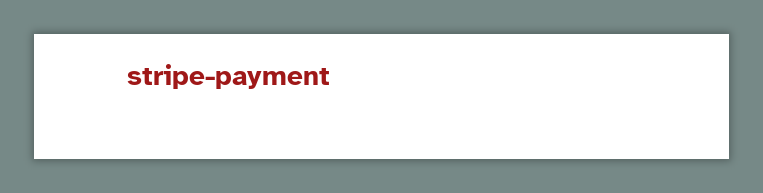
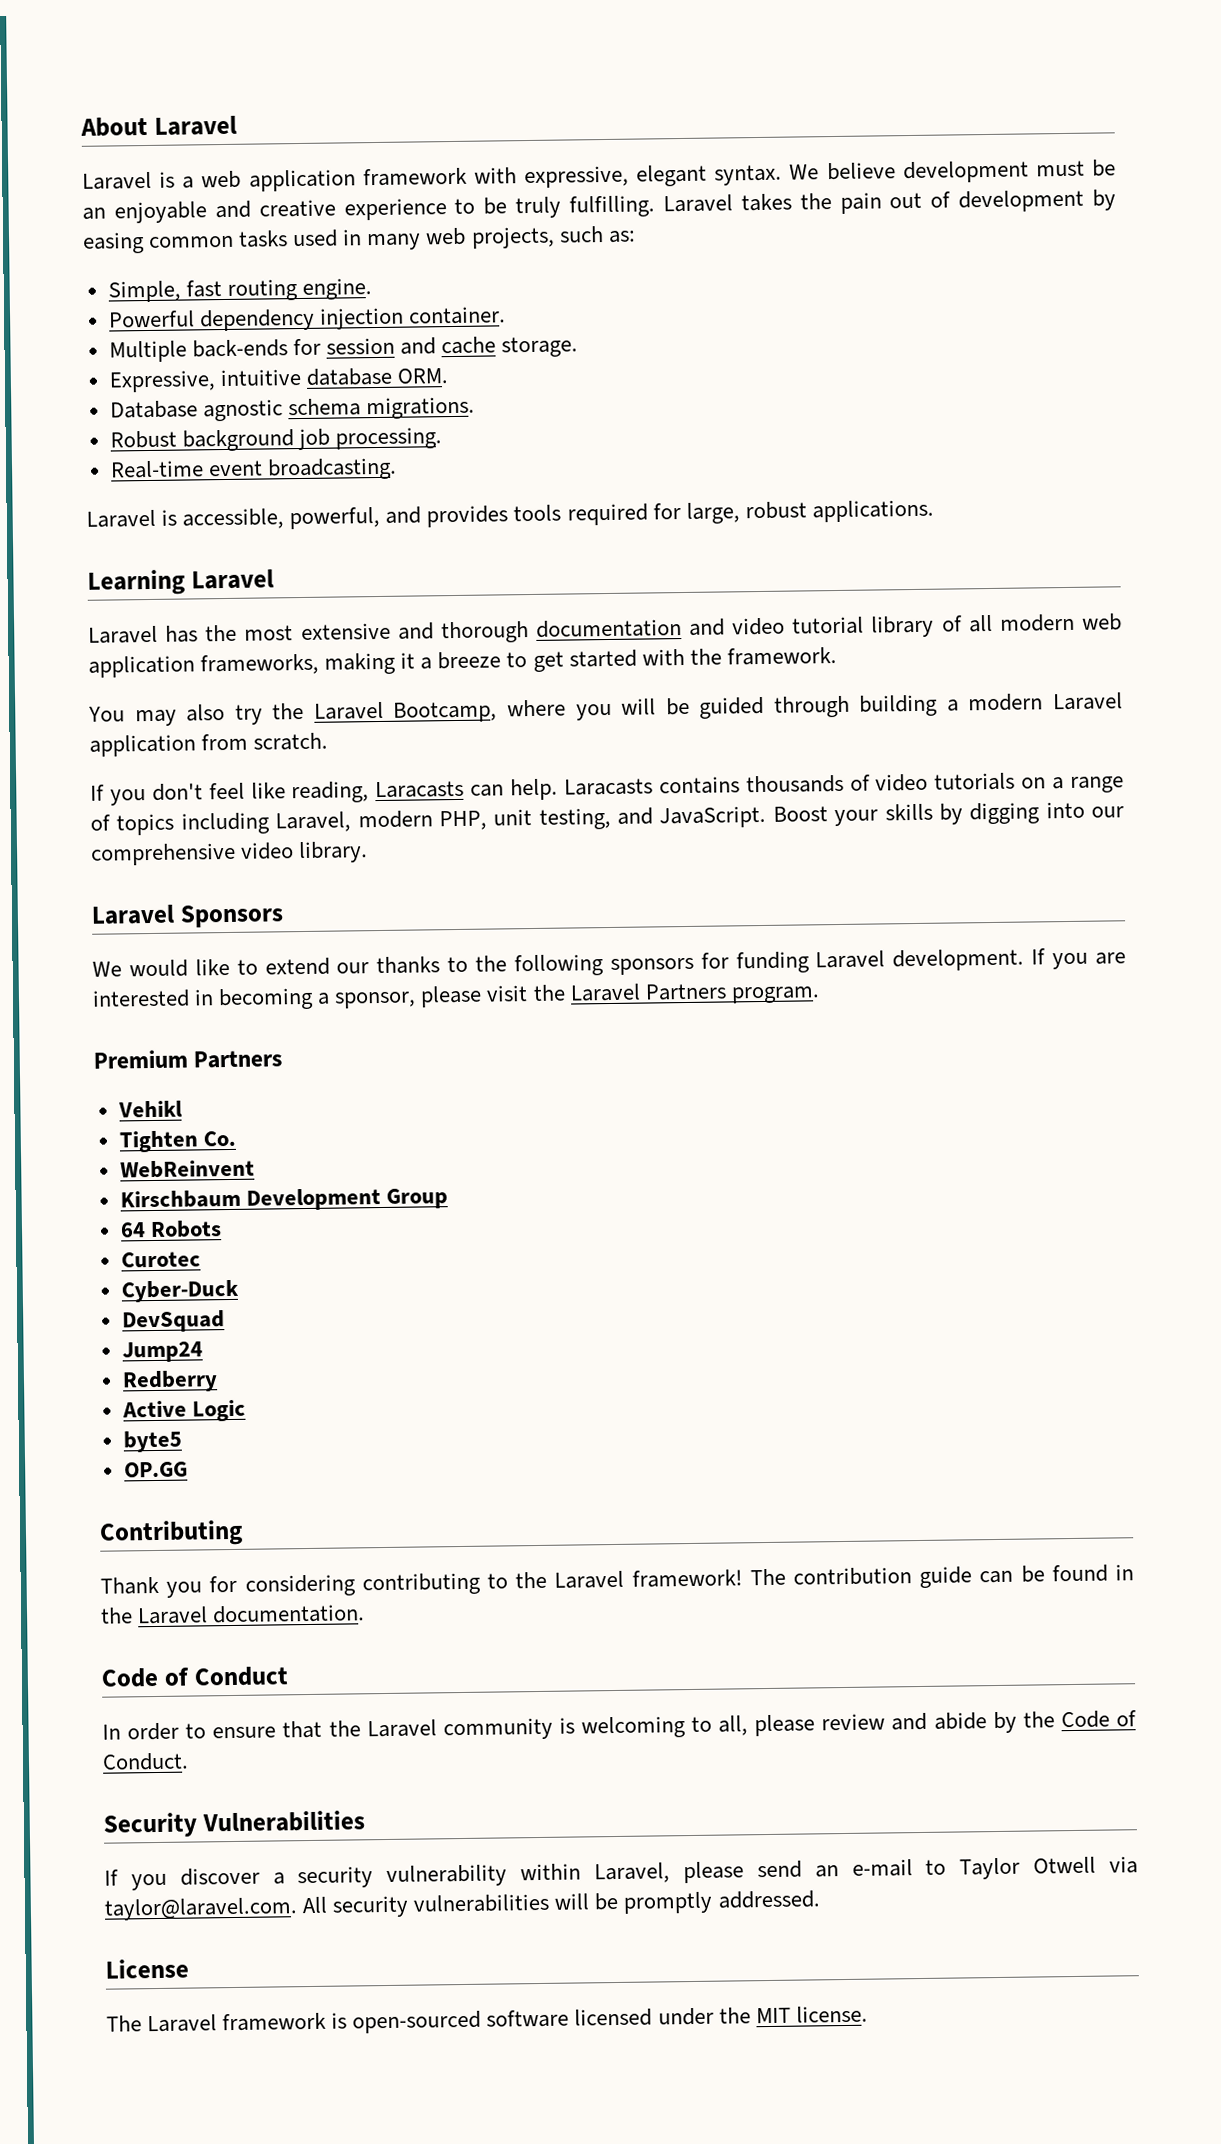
- stripe-payment
+ About Laravel
+ Laravel is a web application framework with expressive, elegant syntax. We believe development must be an enjoyable and creative experience to be truly fulfilling. Laravel takes the pain out of development by easing common tasks used in many web projects, such as:
+ Simple, fast routing engine.
+ Powerful dependency injection container.
+ Multiple back-ends for session and cache storage.
+ Expressive, intuitive database ORM.
+ Database agnostic schema migrations.
+ Robust background job processing.
+ Real-time event broadcasting.
+ Laravel is accessible, powerful, and provides tools required for large, robust applications.
+ Learning Laravel
+ Laravel has the most extensive and thorough documentation and video tutorial library of all modern web application frameworks, making it a breeze to get started with the framework.
+ You may also try the Laravel Bootcamp, where you will be guided through building a modern Laravel application from scratch.
+ If you don't feel like reading, Laracasts can help. Laracasts contains thousands of video tutorials on a range of topics including Laravel, modern PHP, unit testing, and JavaScript. Boost your skills by digging into our comprehensive video library.
+ Laravel Sponsors
+ We would like to extend our thanks to the following sponsors for funding Laravel development. If you are interested in becoming a sponsor, please visit the Laravel Partners program.
+ Premium Partners
+ Vehikl
+ Tighten Co.
+ WebReinvent
+ Kirschbaum Development Group
+ 64 Robots
+ Curotec
+ Cyber-Duck
+ DevSquad
+ Jump24
+ Redberry
+ Active Logic
+ byte5
+ OP.GG
+ Contributing
+ Thank you for considering contributing to the Laravel framework! The contribution guide can be found in the Laravel documentation.
+ Code of Conduct
+ In order to ensure that the Laravel community is welcoming to all, please review and abide by the Code of Conduct.
+ Security Vulnerabilities
+ If you discover a security vulnerability within Laravel, please send an e-mail to Taylor Otwell via taylor@laravel.com. All security vulnerabilities will be promptly addressed.
+ License
+ The Laravel framework is open-sourced software licensed under the MIT license.

